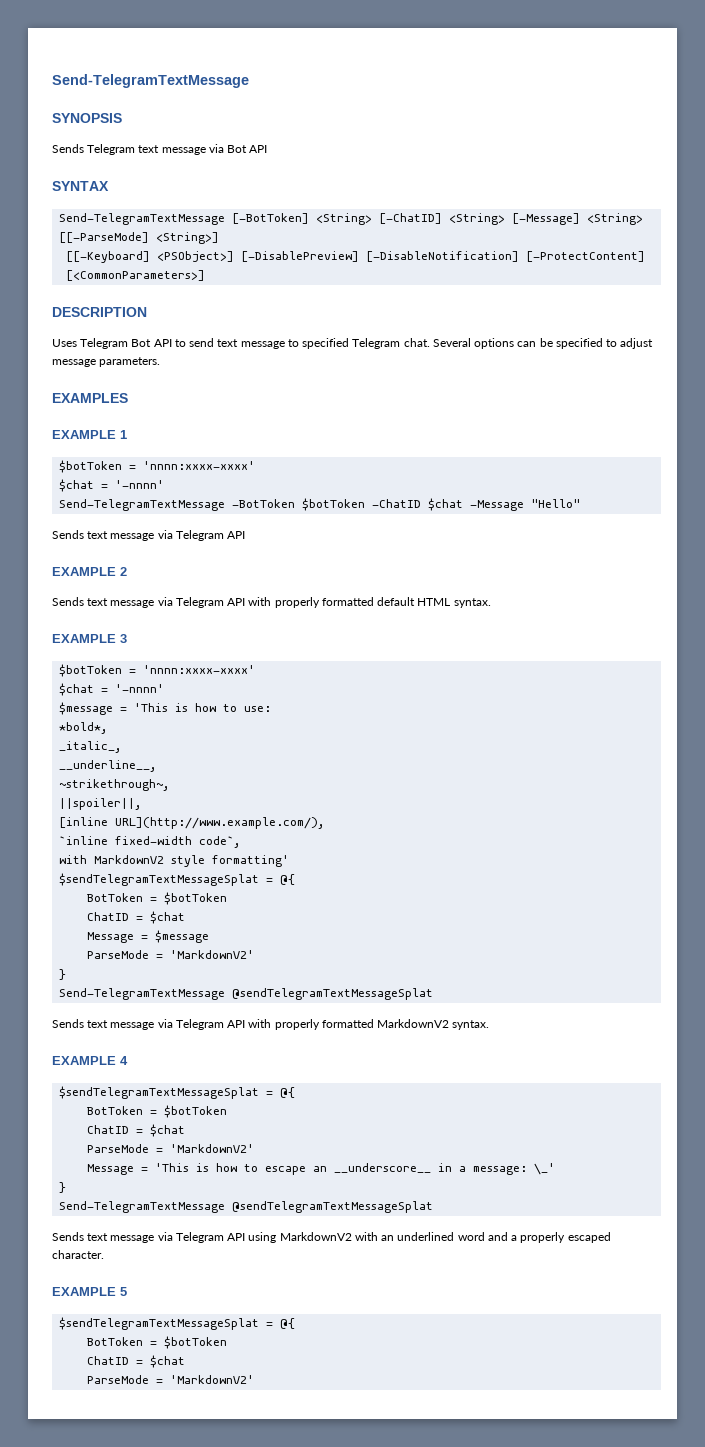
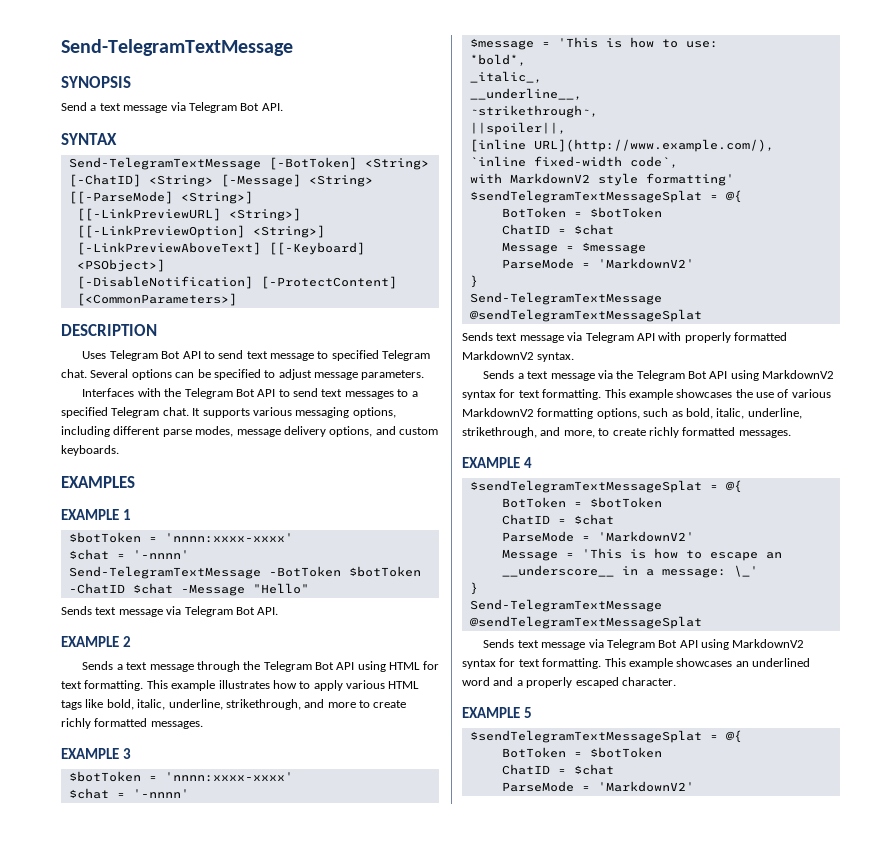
- Sends Telegram text message via Bot API
+ Send a text message via Telegram Bot API.
- [[-Keyboard] <PSObject>] [-DisablePreview] [-DisableNotification] [-ProtectContent] [<CommonParameters>]
+ [[-LinkPreviewURL] <String>] [[-LinkPreviewOption] <String>] [-LinkPreviewAboveText] [[-Keyboard] <PSObject>]
+ [-DisableNotification] [-ProtectContent] [<CommonParameters>]
+ Interfaces with the Telegram Bot API to send text messages to a specified Telegram chat. It supports various messaging options, including different parse modes, message delivery options, and custom keyboards.
  Send-TelegramTextMessage -BotToken $botToken -ChatID $chat -Message "Hello"
- Sends text message via Telegram API
+ Sends text message via Telegram Bot API.
- Sends text message via Telegram API with properly formatted default HTML syntax.
+ Sends a text message through the Telegram Bot API using HTML for text formatting. This example illustrates how to apply various HTML tags like bold, italic, underline, strikethrough, and more to create richly formatted messages.
+ Sends a text message via the Telegram Bot API using MarkdownV2 syntax for text formatting. This example showcases the use of various MarkdownV2 formatting options, such as bold, italic, underline, strikethrough, and more, to create richly formatted messages.
- Sends text message via Telegram API using MarkdownV2 with an underlined word and a properly escaped character.
+ Sends text message via Telegram Bot API using MarkdownV2 syntax for text formatting. This example showcases an underlined word and a properly escaped character.

